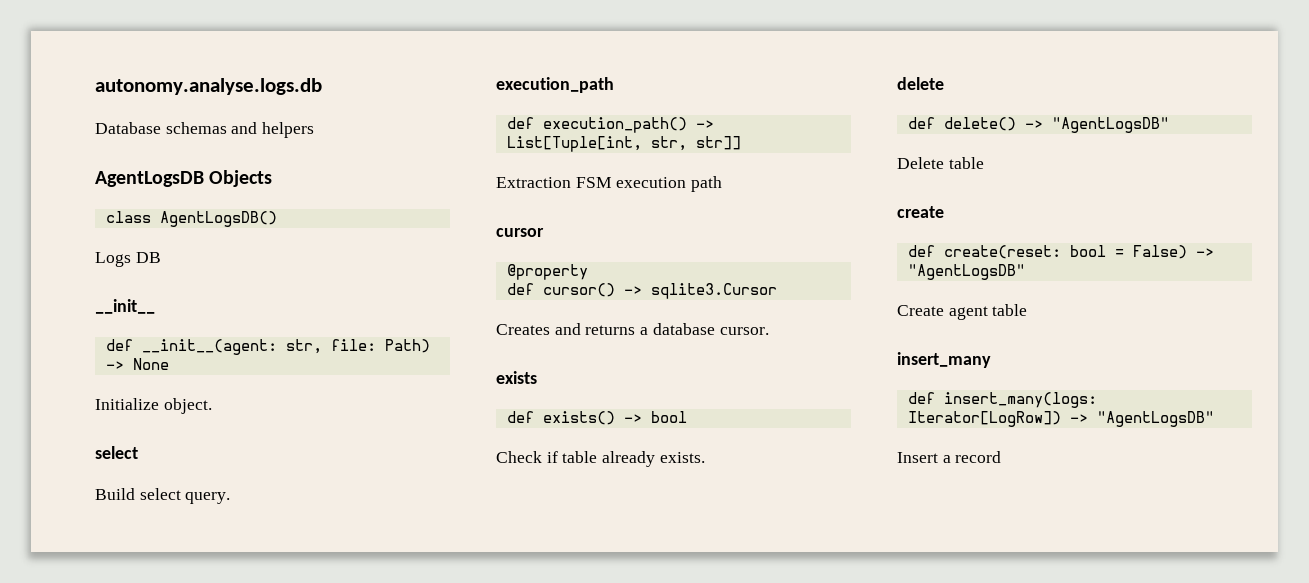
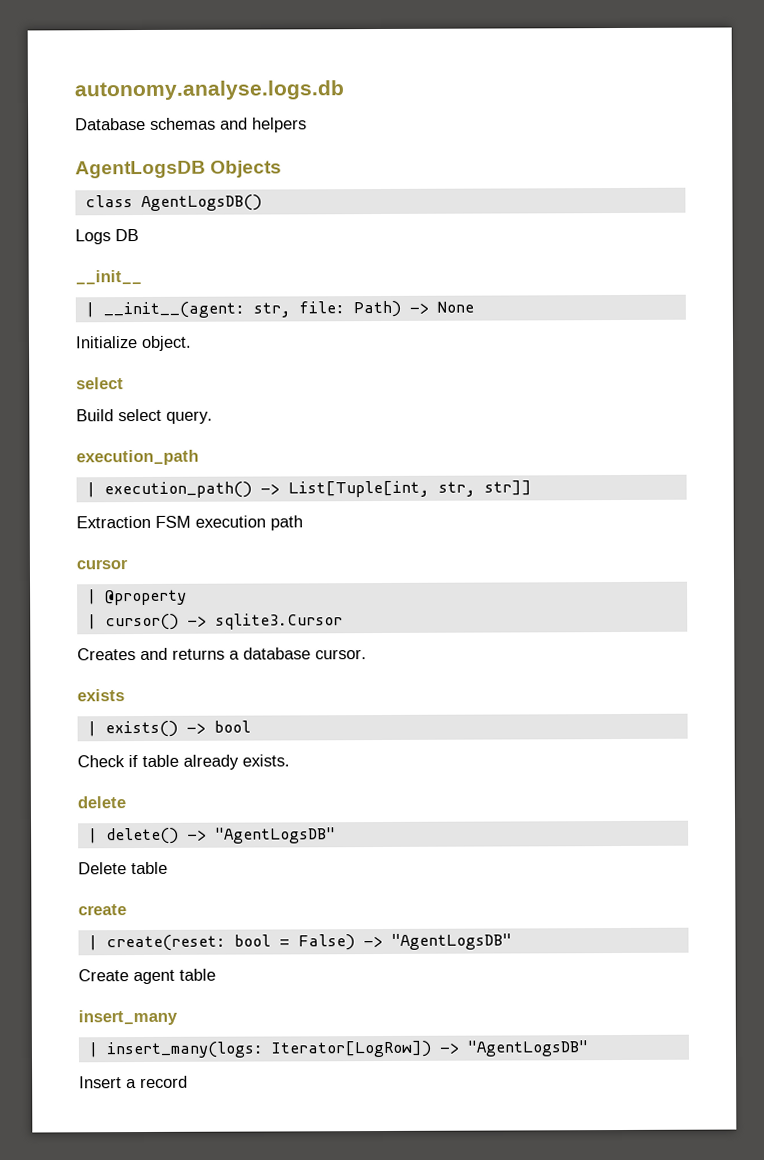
- def __init__(agent: str, file: Path) -> None
+ | __init__(agent: str, file: Path) -> None
- def execution_path() -> List[Tuple[int, str, str]]
+ | execution_path() -> List[Tuple[int, str, str]]
- @property
+ | @property
- def cursor() -> sqlite3.Cursor
+ | cursor() -> sqlite3.Cursor
- def exists() -> bool
+ | exists() -> bool
- def delete() -> "AgentLogsDB"
+ | delete() -> "AgentLogsDB"
- def create(reset: bool = False) -> "AgentLogsDB"
+ | create(reset: bool = False) -> "AgentLogsDB"
- def insert_many(logs: Iterator[LogRow]) -> "AgentLogsDB"
+ | insert_many(logs: Iterator[LogRow]) -> "AgentLogsDB"

